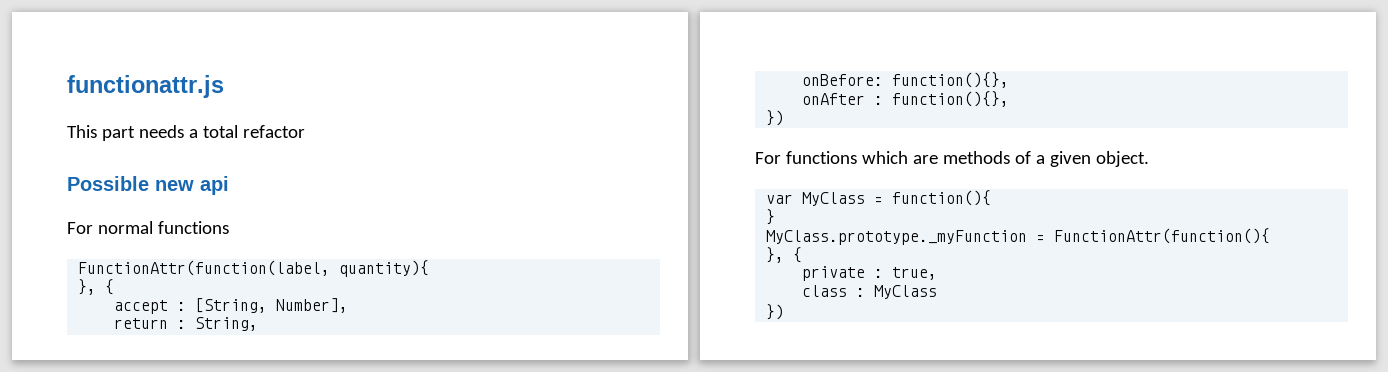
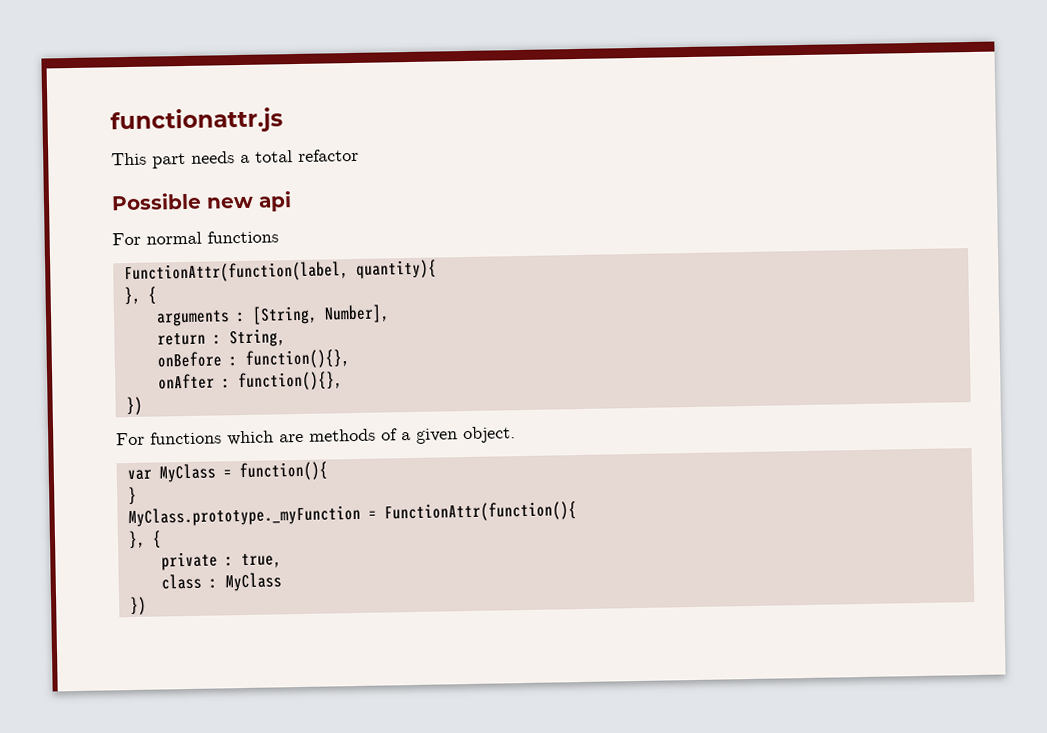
- accept : [String, Number],
+ arguments : [String, Number],
- onBefore: function(){},
+ onBefore : function(){},

